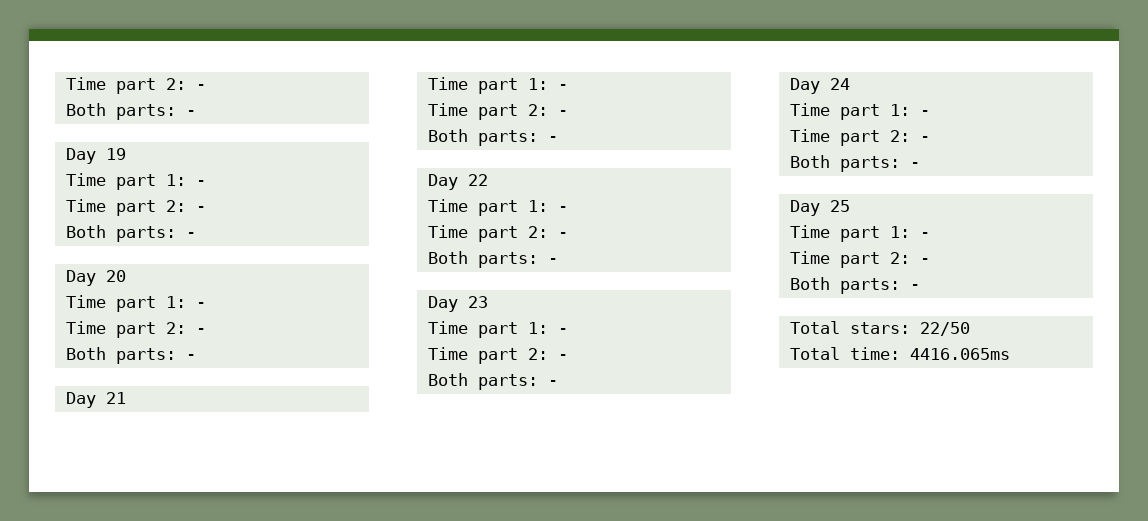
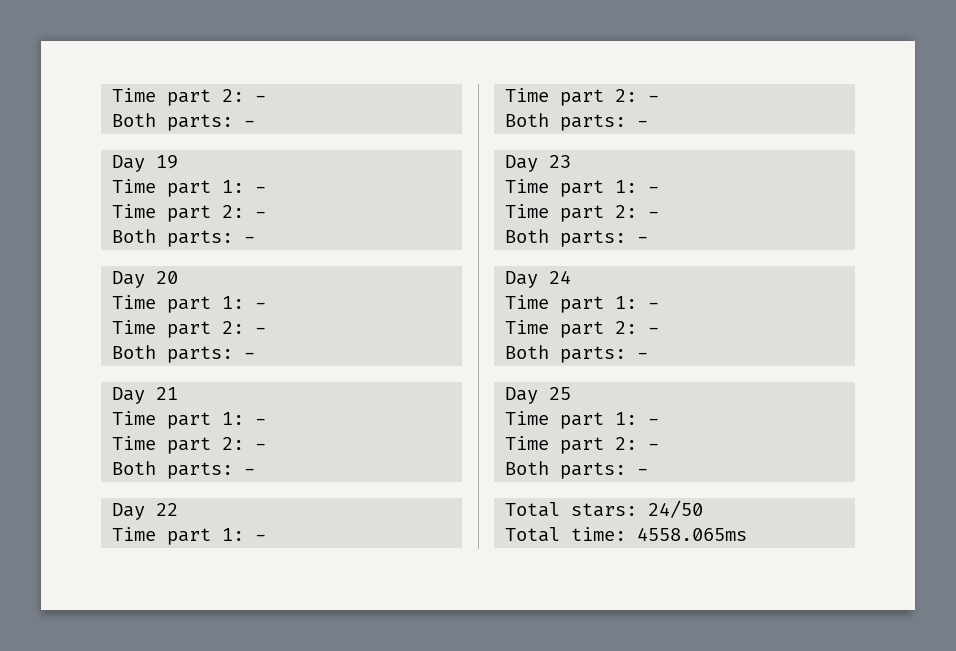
- Total stars: 22/50
+ Total stars: 24/50
- Total time: 4416.065ms
+ Total time: 4558.065ms

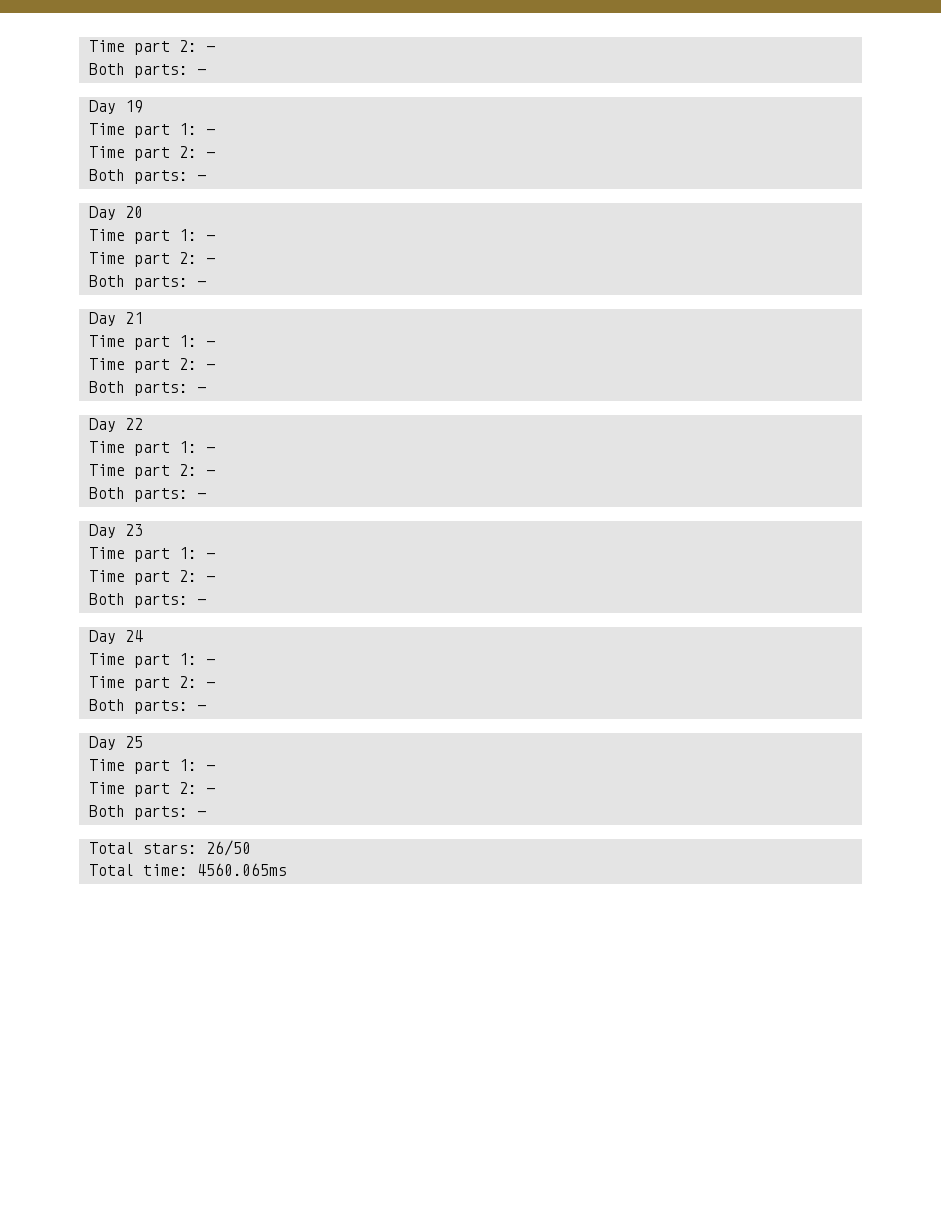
- Total stars: 24/50
+ Total stars: 26/50
- Total time: 4558.065ms
+ Total time: 4560.065ms

